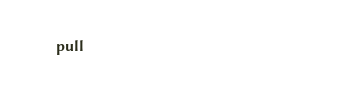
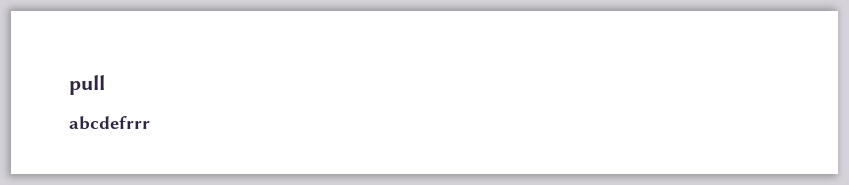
+ abcdefrrr

